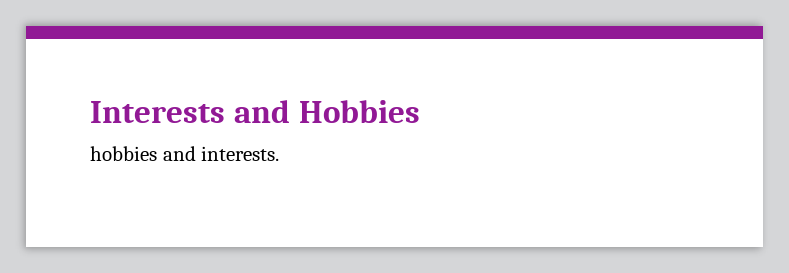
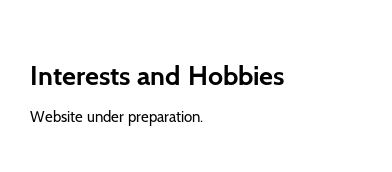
- hobbies and interests.
+ Website under preparation.

